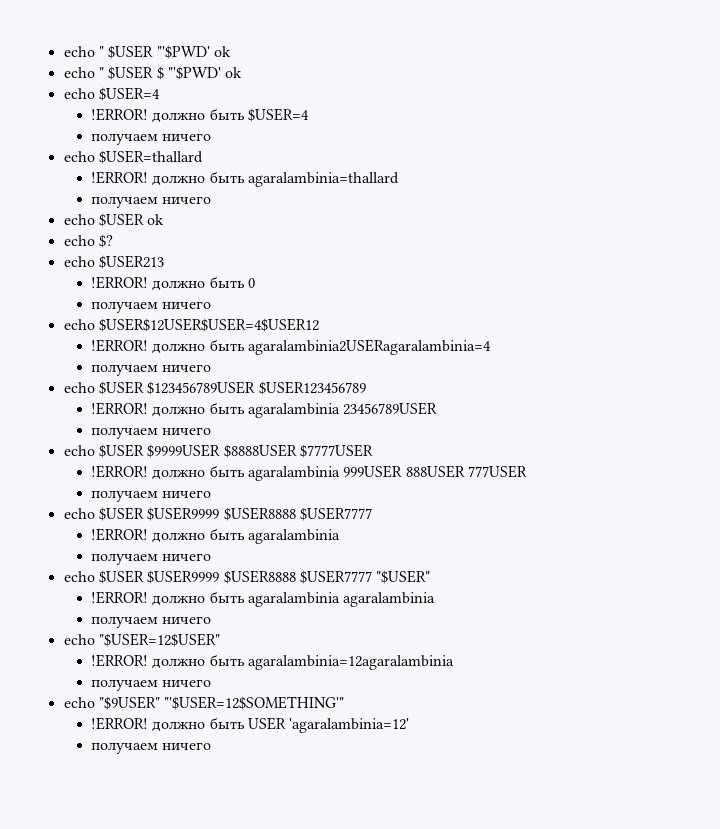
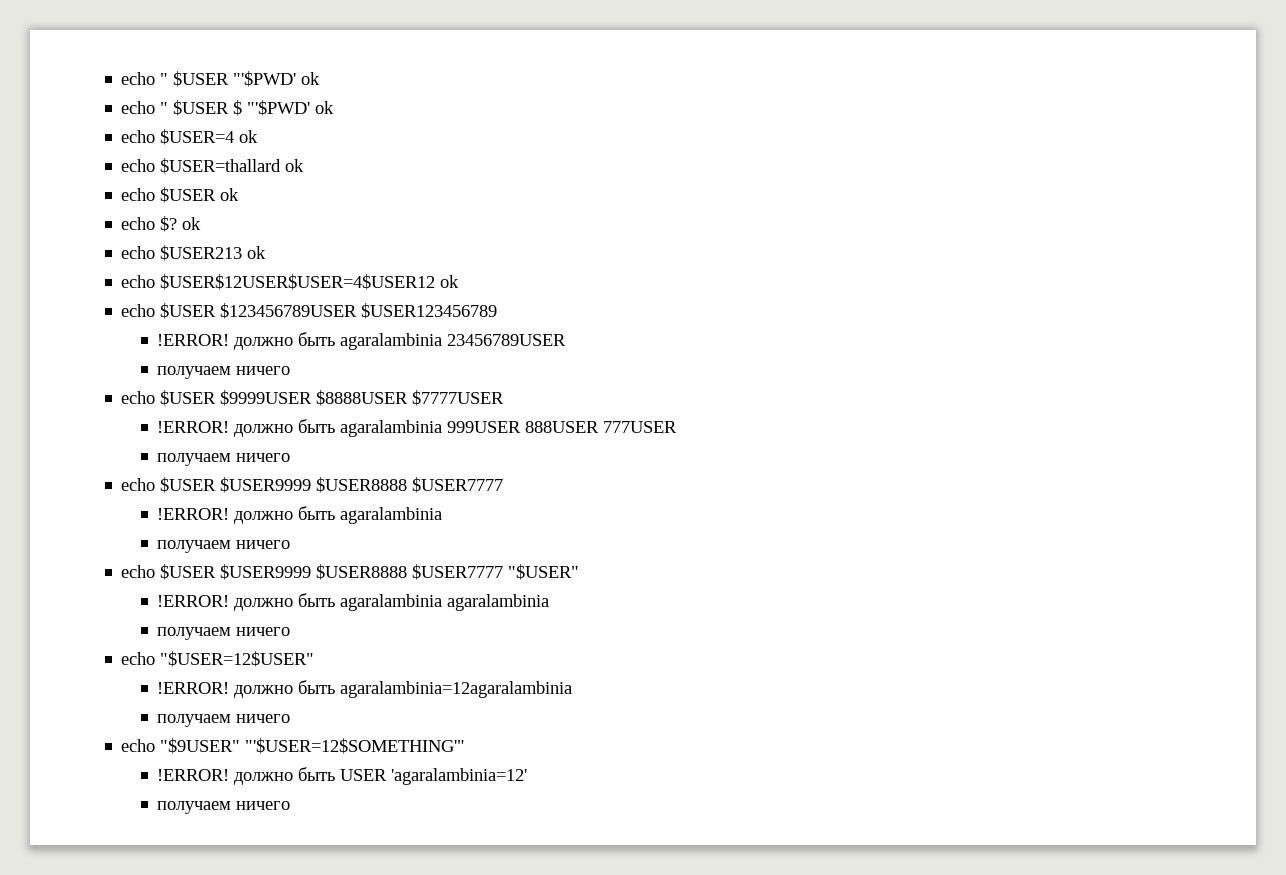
- echo $USER=4
- !ERROR! должно быть $USER=4
- получаем ничего
- echo $USER=thallard
- !ERROR! должно быть agaralambinia=thallard
- получаем ничего
+ echo $USER=4 ok
+ echo $USER=thallard ok
- echo $?
+ echo $? ok
- echo $USER213
- !ERROR! должно быть 0
- получаем ничего
- echo $USER$12USER$USER=4$USER12
- !ERROR! должно быть agaralambinia2USERagaralambinia=4
- получаем ничего
+ echo $USER213 ok
+ echo $USER$12USER$USER=4$USER12 ok

